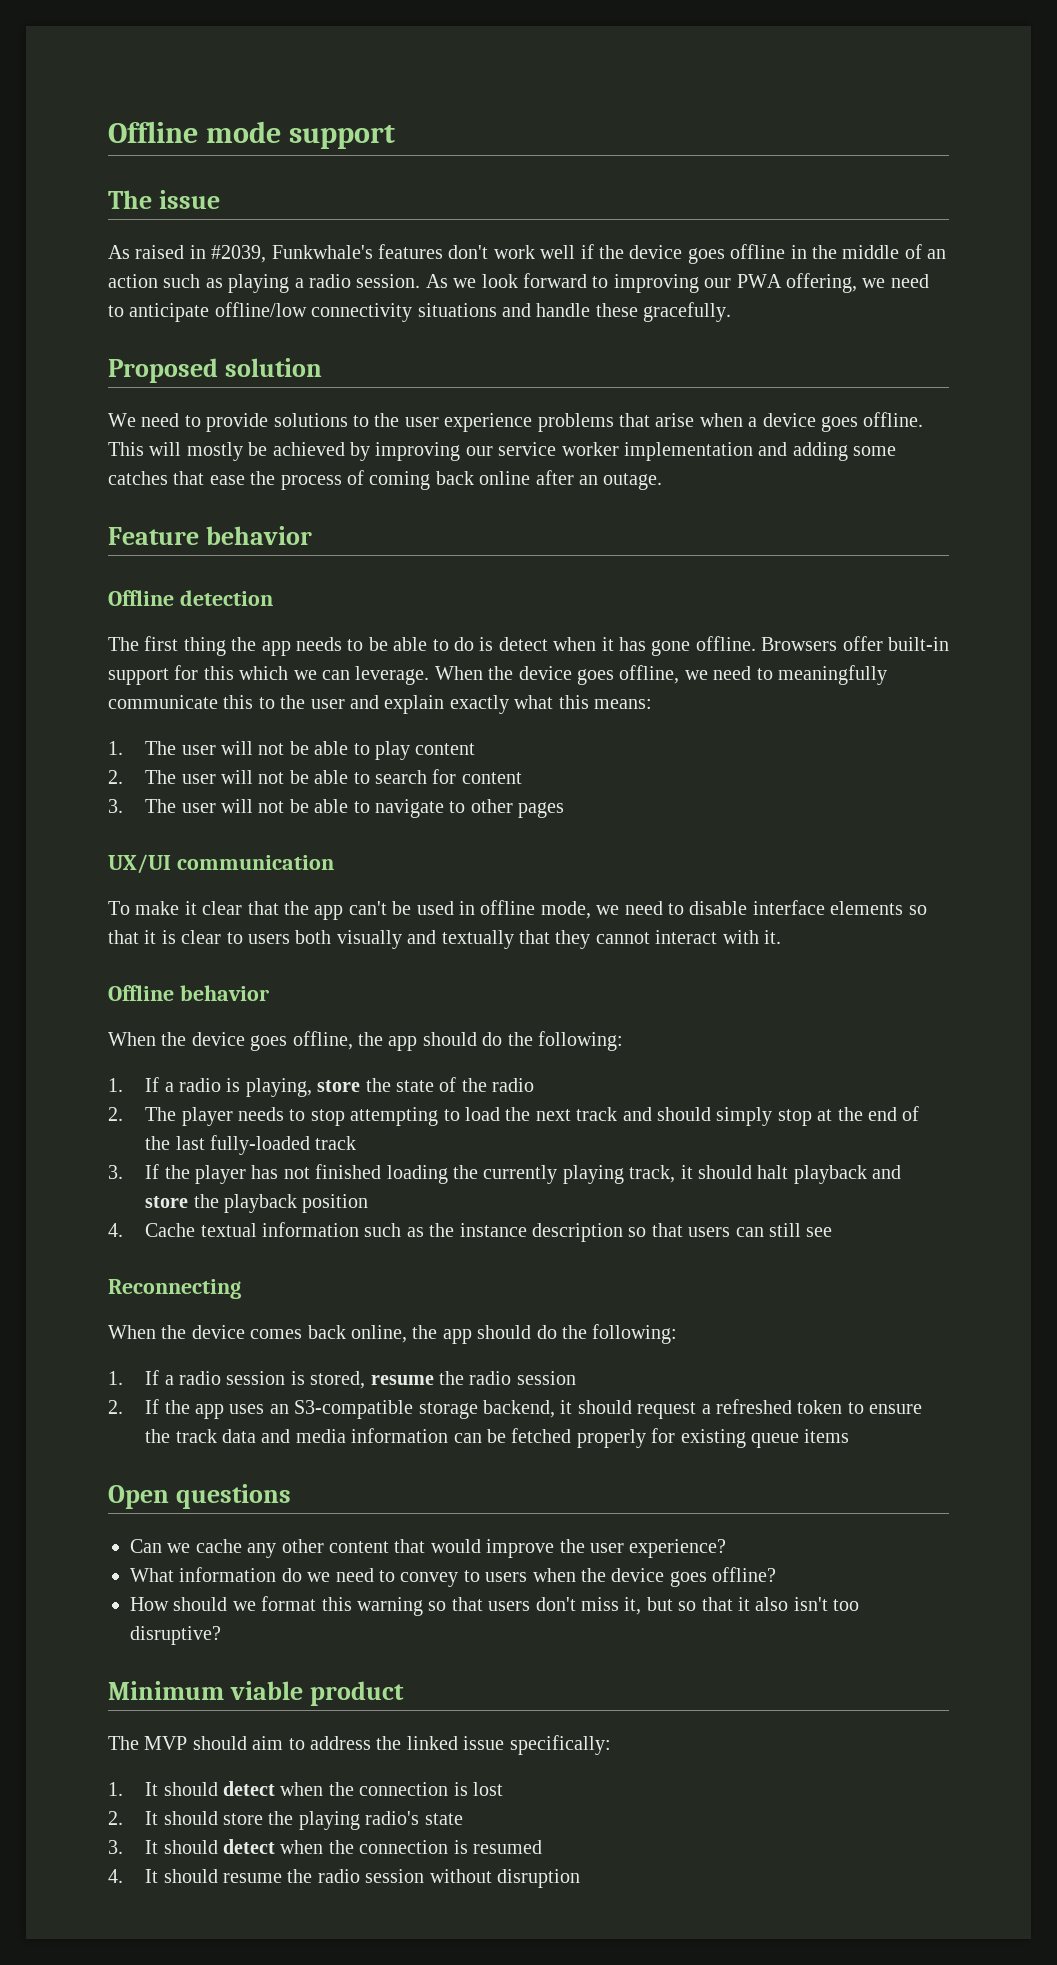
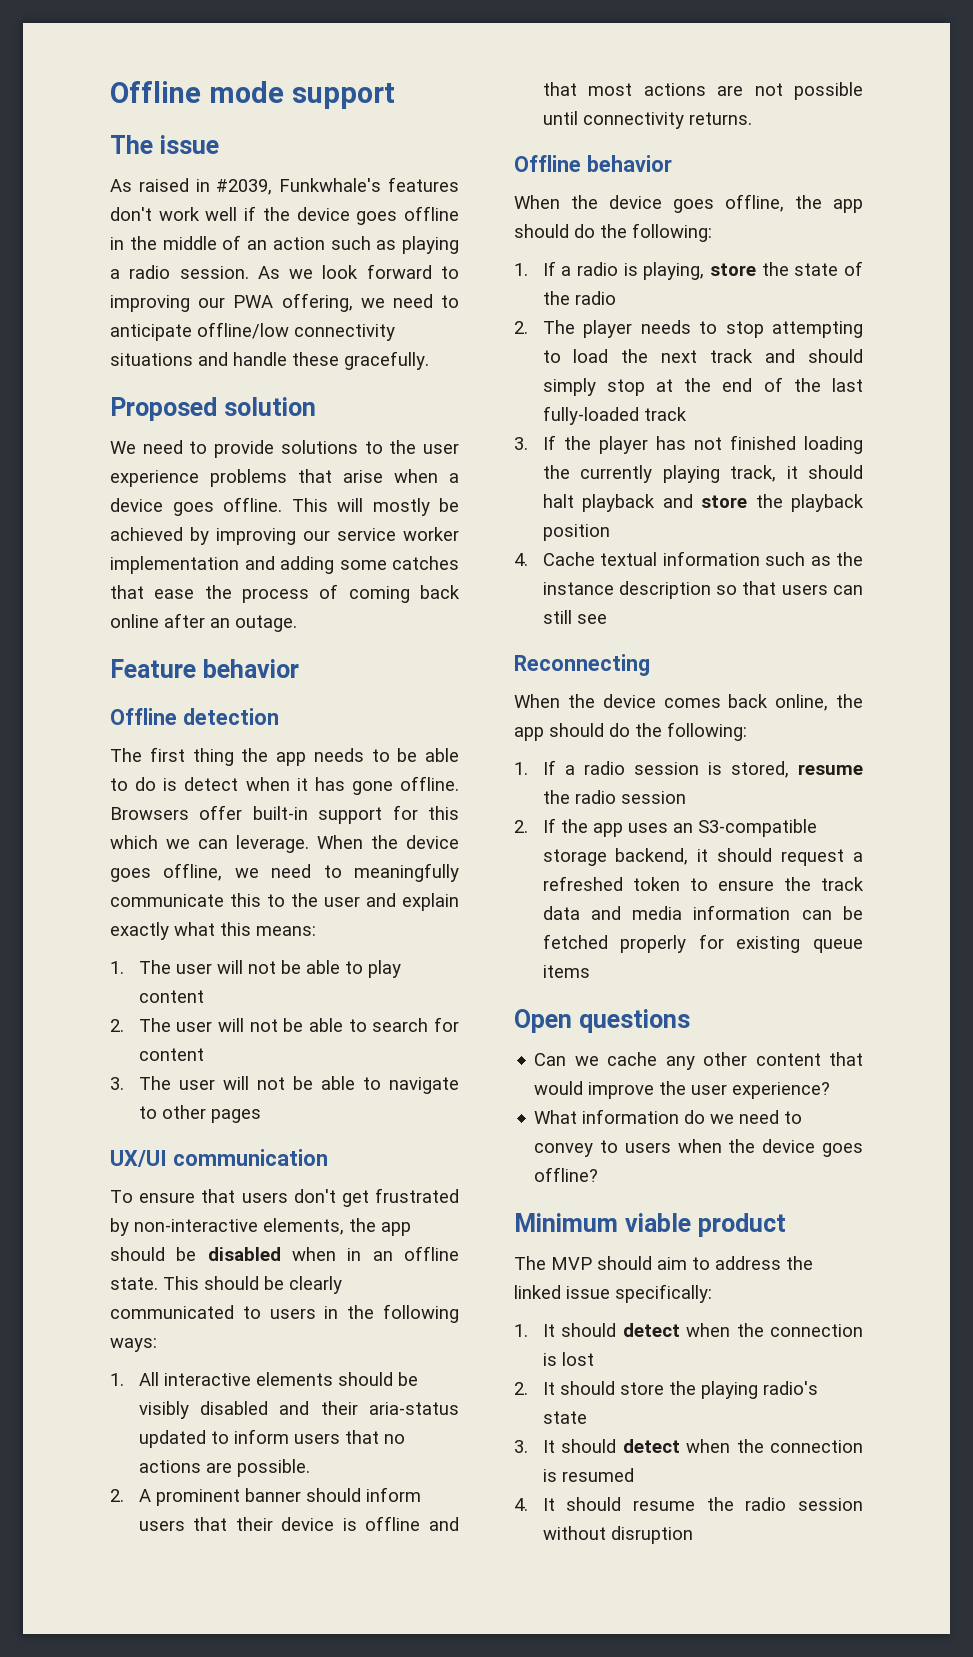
- To make it clear that the app can't be used in offline mode, we need to disable interface elements so that it is clear to users both visually and textually that they cannot interact with it.
+ To ensure that users don't get frustrated by non-interactive elements, the app should be disabled when in an offline state. This should be clearly communicated to users in the following ways:
+ 1. All interactive elements should be visibly disabled and their aria-status updated to inform users that no actions are possible.
+ 2. A prominent banner should inform users that their device is offline and that most actions are not possible until connectivity returns.
- How should we format this warning so that users don't miss it, but so that it also isn't too disruptive?

